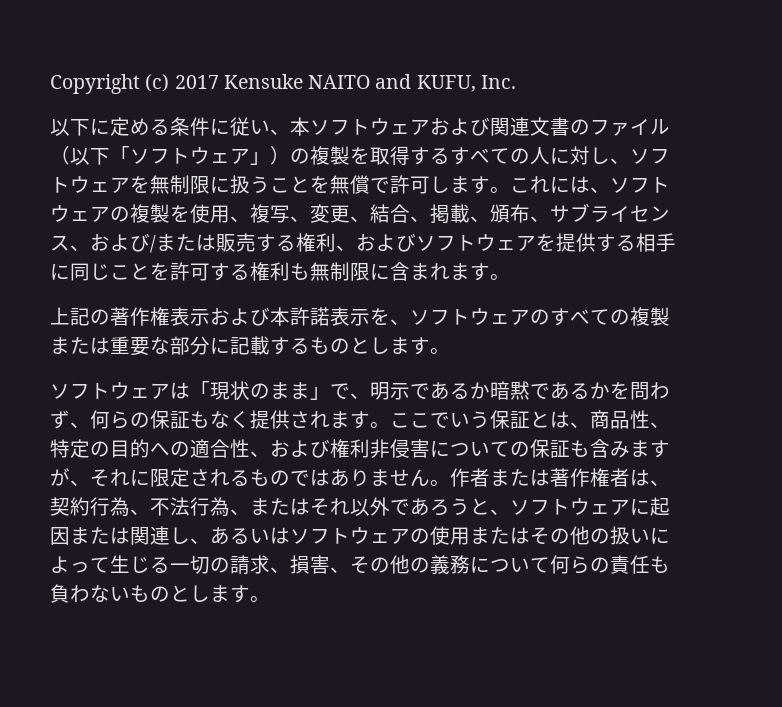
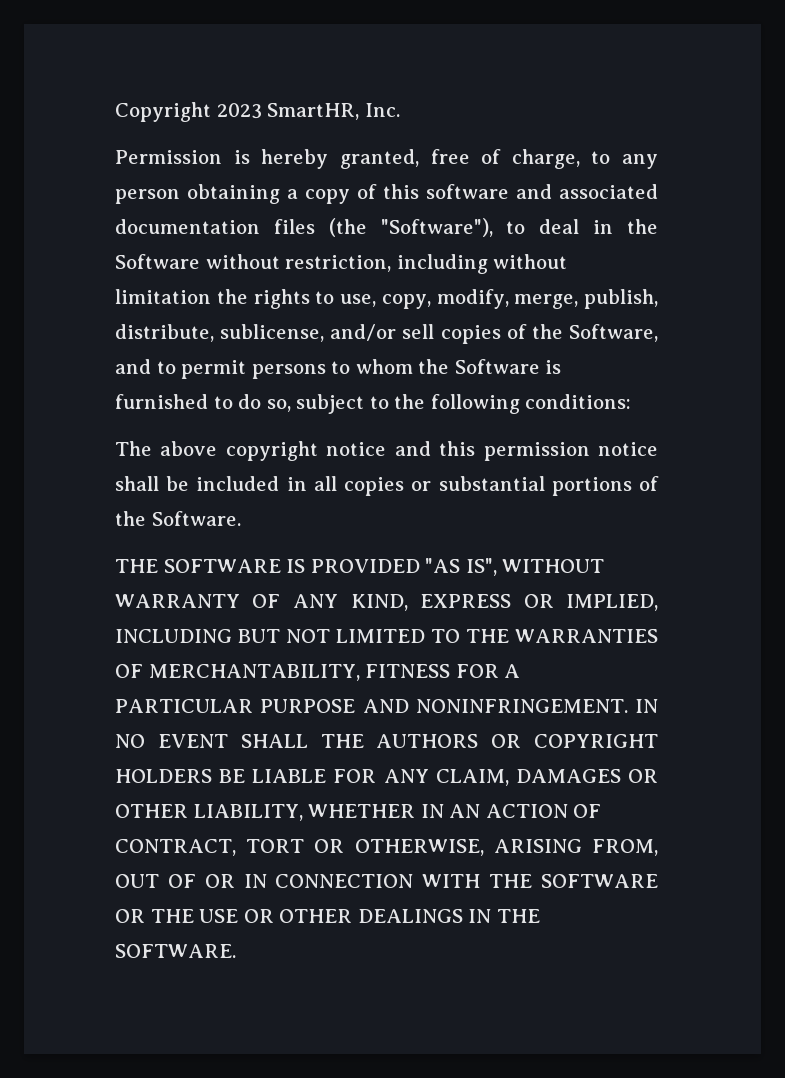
- Copyright (c) 2017 Kensuke NAITO and KUFU, Inc.
- 以下に定める条件に従い、本ソフトウェアおよび関連文書のファイル（以下「ソフトウェア」）の複製を取得するすべての人に対し、ソフトウェアを無制限に扱うことを無償で許可します。これには、ソフトウェアの複製を使用、複写、変更、結合、掲載、頒布、サブライセンス、および/または販売する権利、およびソフトウェアを提供する相手に同じことを許可する権利も無制限に含まれます。
- 上記の著作権表示および本許諾表示を、ソフトウェアのすべての複製または重要な部分に記載するものとします。
- ソフトウェアは「現状のまま」で、明示であるか暗黙であるかを問わず、何らの保証もなく提供されます。ここでいう保証とは、商品性、特定の目的への適合性、および権利非侵害についての保証も含みますが、それに限定されるものではありません。作者または著作権者は、契約行為、不法行為、またはそれ以外であろうと、ソフトウェアに起因または関連し、あるいはソフトウェアの使用またはその他の扱いによって生じる一切の請求、損害、その他の義務について何らの責任も負わないものとします。
+ Copyright 2023 SmartHR, Inc.
+ Permission is hereby granted, free of charge, to any person obtaining a copy of this software and associated documentation files (the "Software"), to deal in the Software without restriction, including without limitation the rights to use, copy, modify, merge, publish, distribute, sublicense, and/or sell copies of the Software, and to permit persons to whom the Software is furnished to do so, subject to the following conditions:
+ The above copyright notice and this permission notice shall be included in all copies or substantial portions of the Software.
+ THE SOFTWARE IS PROVIDED "AS IS", WITHOUT WARRANTY OF ANY KIND, EXPRESS OR IMPLIED, INCLUDING BUT NOT LIMITED TO THE WARRANTIES OF MERCHANTABILITY, FITNESS FOR A PARTICULAR PURPOSE AND NONINFRINGEMENT. IN NO EVENT SHALL THE AUTHORS OR COPYRIGHT HOLDERS BE LIABLE FOR ANY CLAIM, DAMAGES OR OTHER LIABILITY, WHETHER IN AN ACTION OF CONTRACT, TORT OR OTHERWISE, ARISING FROM, OUT OF OR IN CONNECTION WITH THE SOFTWARE OR THE USE OR OTHER DEALINGS IN THE SOFTWARE.

